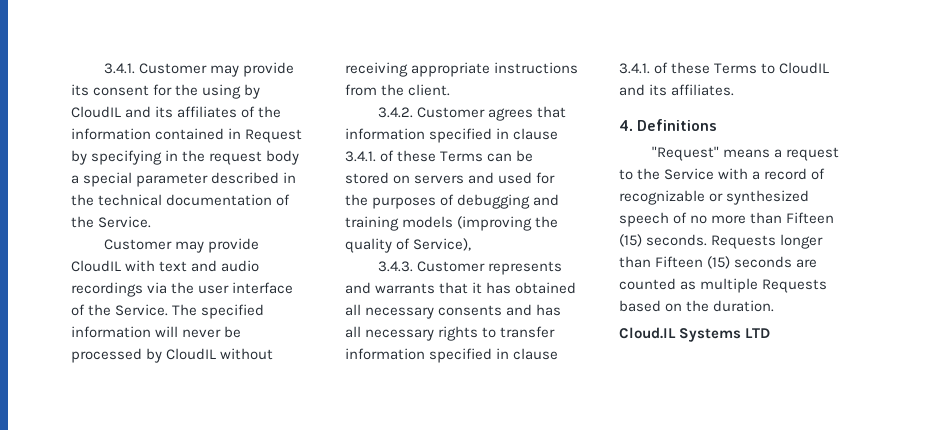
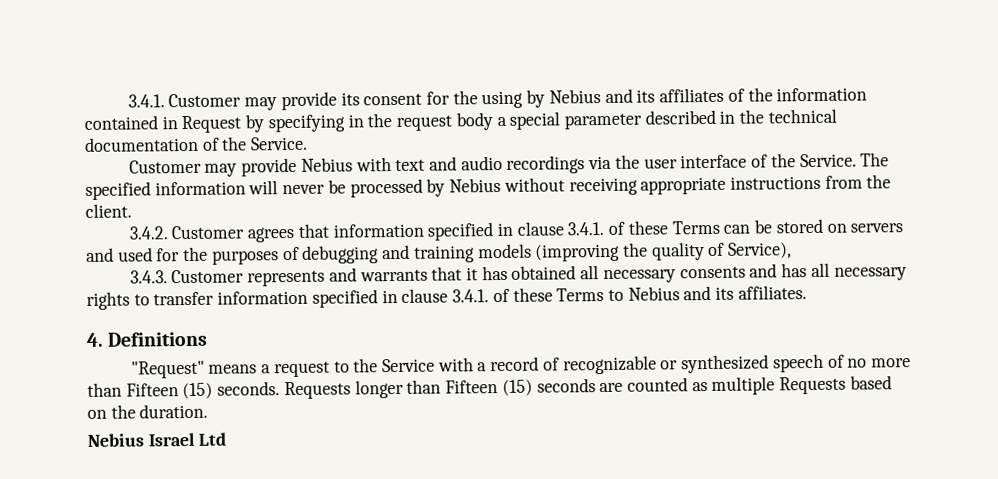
- 3.4.1. Customer may provide its consent for the using by CloudIL and its affiliates of the information contained in Request by specifying in the request body a special parameter described in the technical documentation of the Service.
+ 3.4.1. Customer may provide its consent for the using by Nebius and its affiliates of the information contained in Request by specifying in the request body a special parameter described in the technical documentation of the Service.
- Customer may provide CloudIL with text and audio recordings via the user interface of the Service.
+ Customer may provide Nebius with text and audio recordings via the user interface of the Service.
- The specified information will never be processed by CloudIL without receiving appropriate instructions from the client.
+ The specified information will never be processed by Nebius without receiving appropriate instructions from the client.
- 3.4.3. Customer represents and warrants that it has obtained all necessary consents and has all necessary rights to transfer information specified in clause 3.4.1. of these Terms to CloudIL and its affiliates.
+ 3.4.3. Customer represents and warrants that it has obtained all necessary consents and has all necessary rights to transfer information specified in clause 3.4.1. of these Terms to Nebius and its affiliates.
- Cloud.IL Systems LTD
+ Nebius Israel Ltd

